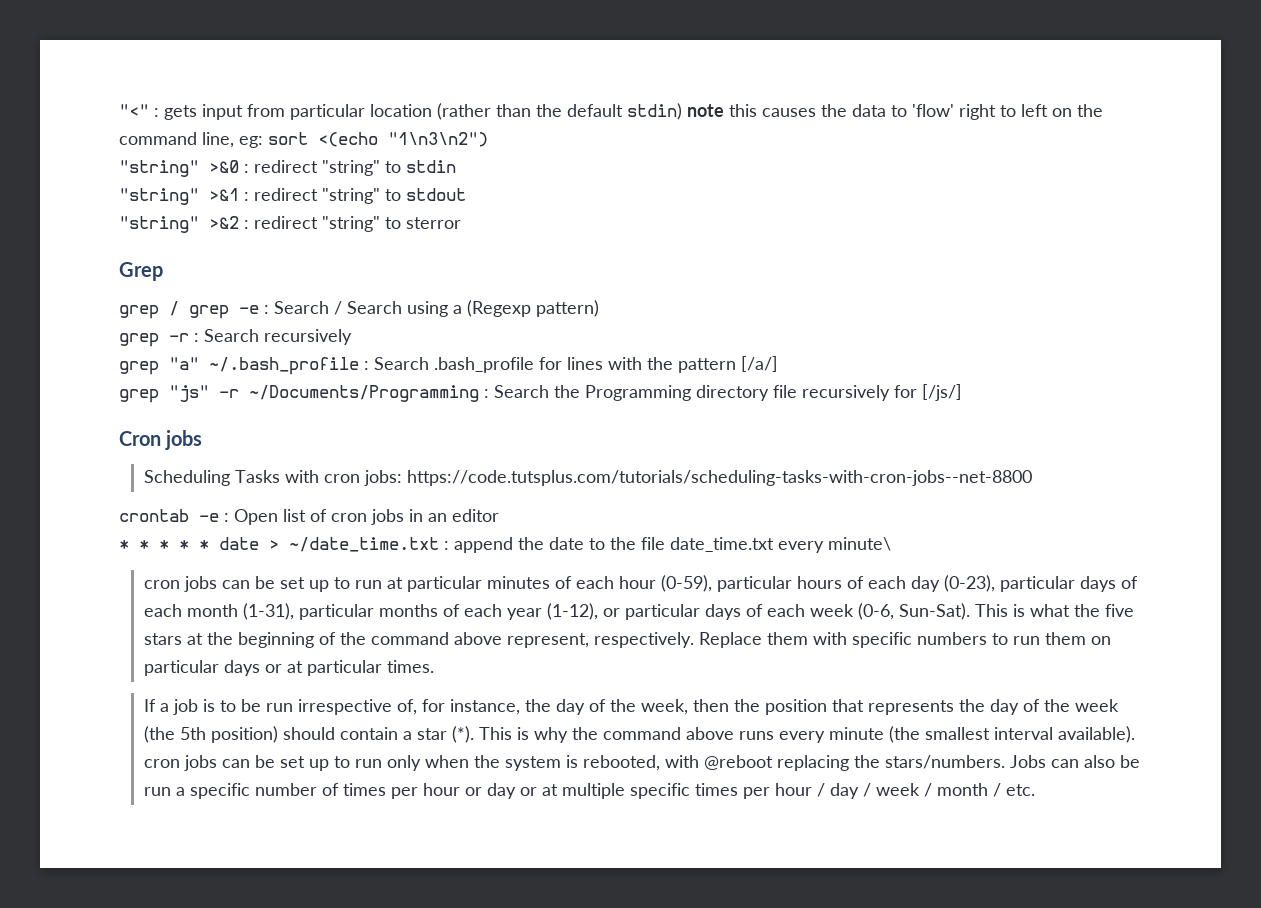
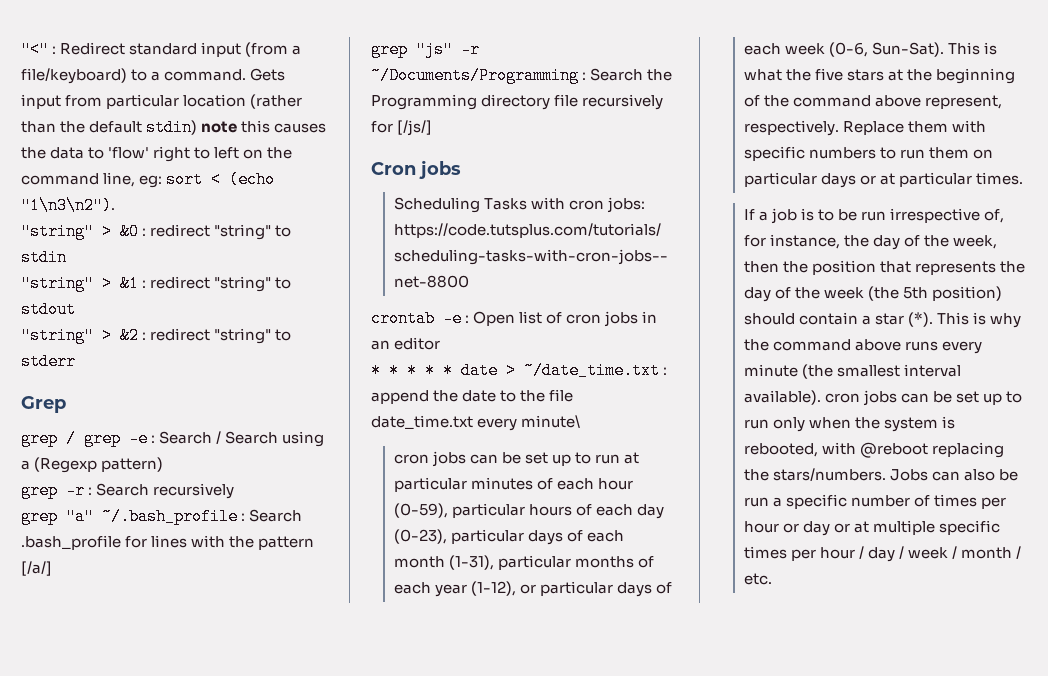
- "<" : gets input from particular location (rather than the default stdin) note this causes the data to 'flow' right to left on the command line, eg: sort <(echo "1\n3\n2")
- "string" >&0 : redirect "string" to stdin
+ "<" : Redirect standard input (from a file/keyboard) to a command. Gets input from particular location (rather than the default stdin) note this causes the data to 'flow' right to left on the command line, eg: sort < (echo "1\n3\n2").
+ "string" > &0 : redirect "string" to stdin
- "string" >&1 : redirect "string" to stdout
+ "string" > &1 : redirect "string" to stdout
- "string" >&2 : redirect "string" to sterror
+ "string" > &2 : redirect "string" to stderr

